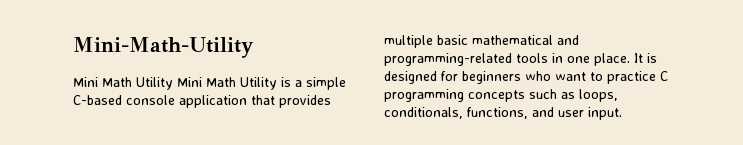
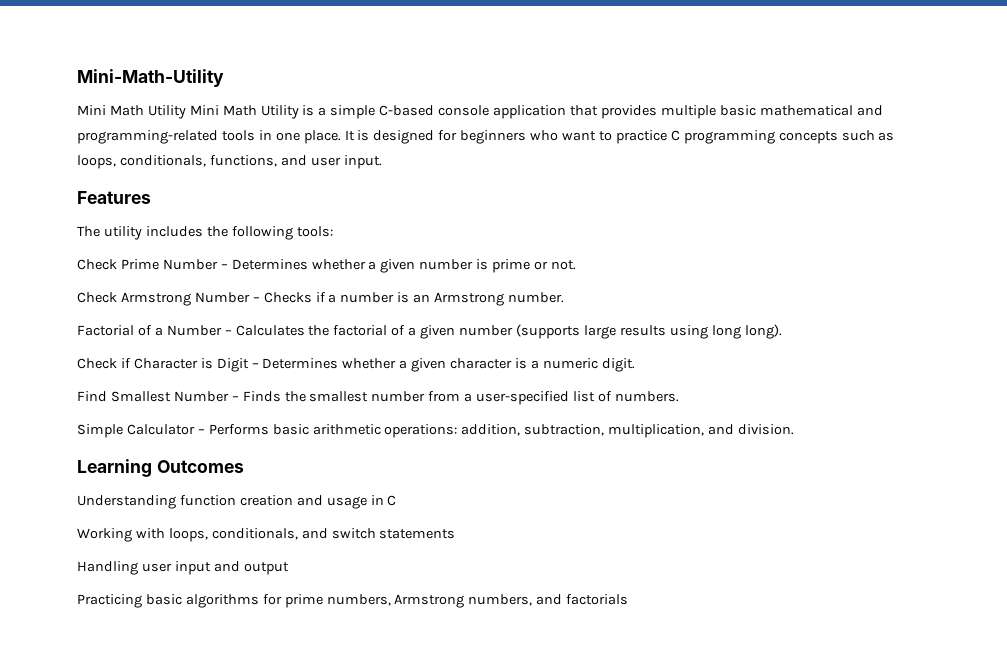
+ Features
+ The utility includes the following tools:
+ Check Prime Number – Determines whether a given number is prime or not.
+ Check Armstrong Number – Checks if a number is an Armstrong number.
+ Factorial of a Number – Calculates the factorial of a given number (supports large results using long long).
+ Check if Character is Digit – Determines whether a given character is a numeric digit.
+ Find Smallest Number – Finds the smallest number from a user-specified list of numbers.
+ Simple Calculator – Performs basic arithmetic operations: addition, subtraction, multiplication, and division.
+ Learning Outcomes
+ Understanding function creation and usage in C
+ Working with loops, conditionals, and switch statements
+ Handling user input and output
+ Practicing basic algorithms for prime numbers, Armstrong numbers, and factorials

